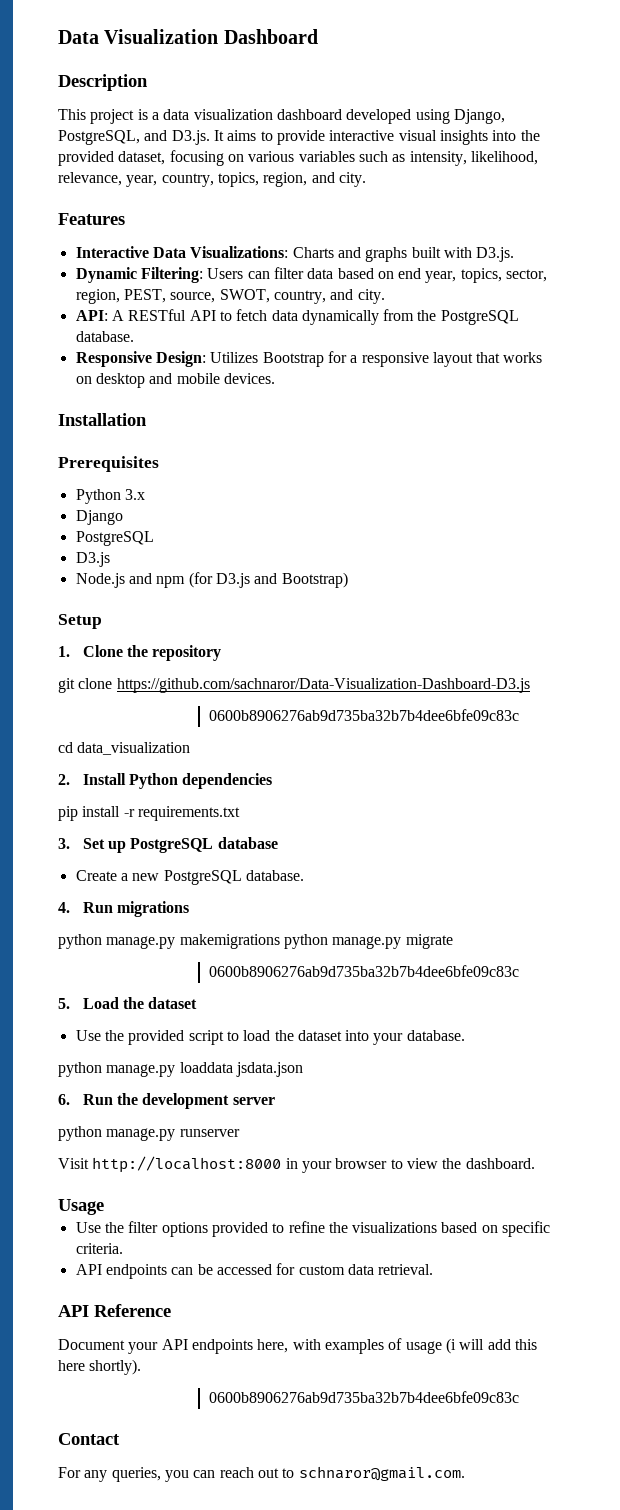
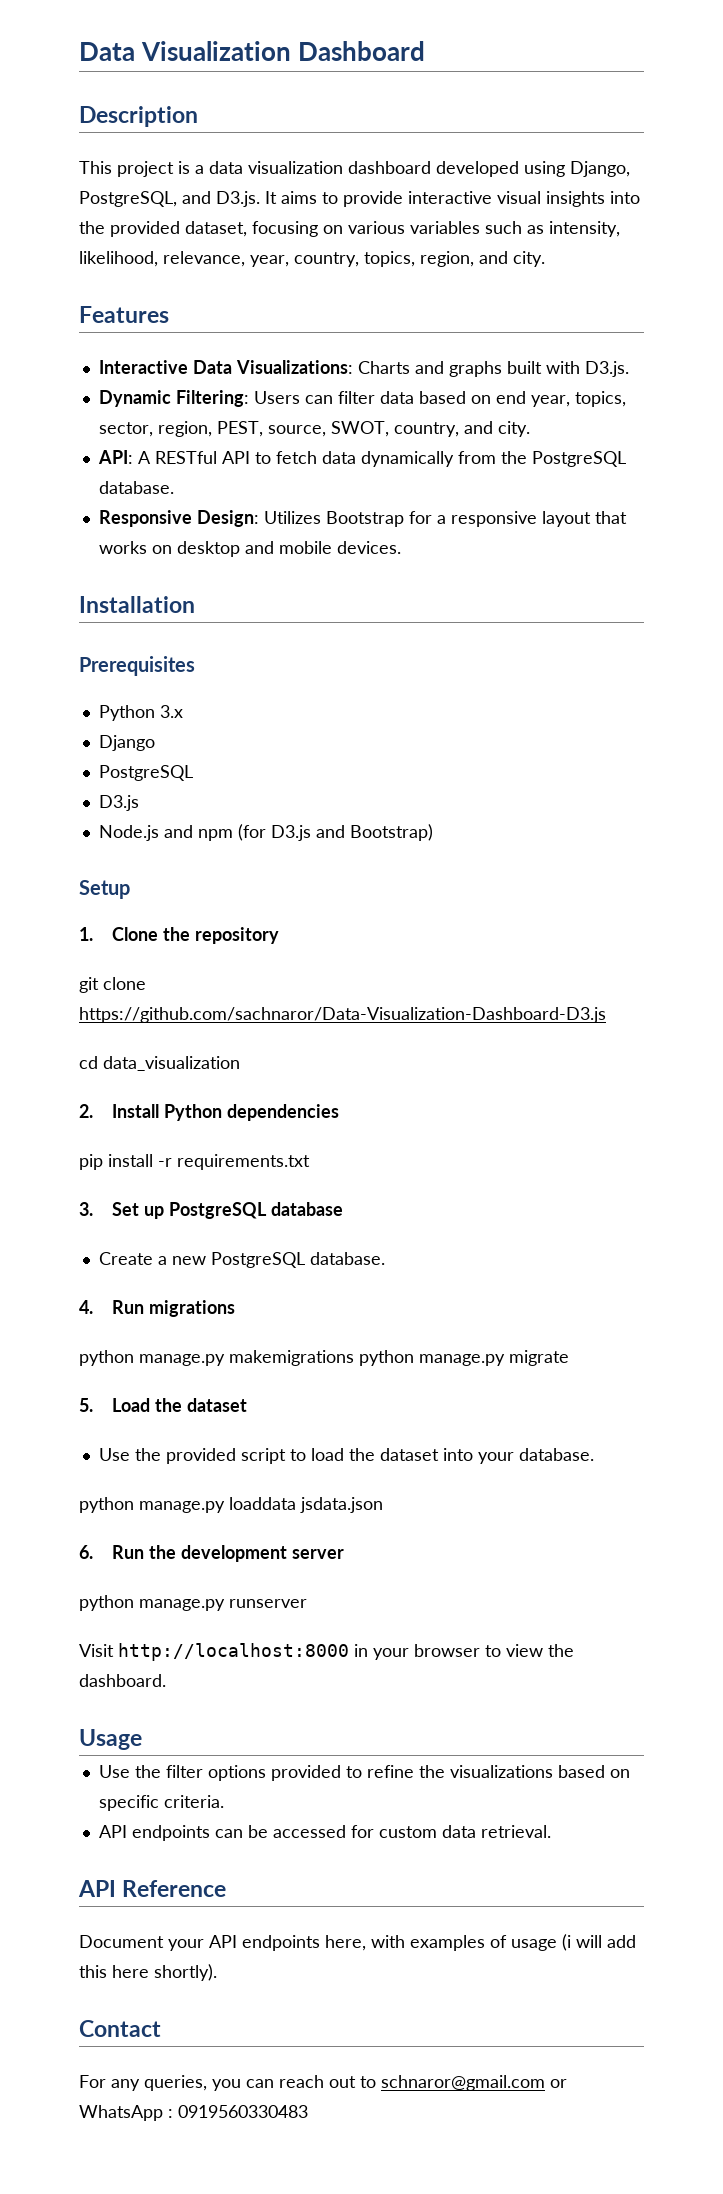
  git clone https://github.com/sachnaror/Data-Visualization-Dashboard-D3.js
- 0600b8906276ab9d735ba32b7b4dee6bfe09c83c
  python manage.py makemigrations python manage.py migrate
- 0600b8906276ab9d735ba32b7b4dee6bfe09c83c
  Document your API endpoints here, with examples of usage (i will add this here shortly).
- 0600b8906276ab9d735ba32b7b4dee6bfe09c83c
- For any queries, you can reach out to schnaror@gmail.com.
+ For any queries, you can reach out to schnaror@gmail.com or WhatsApp : 0919560330483

